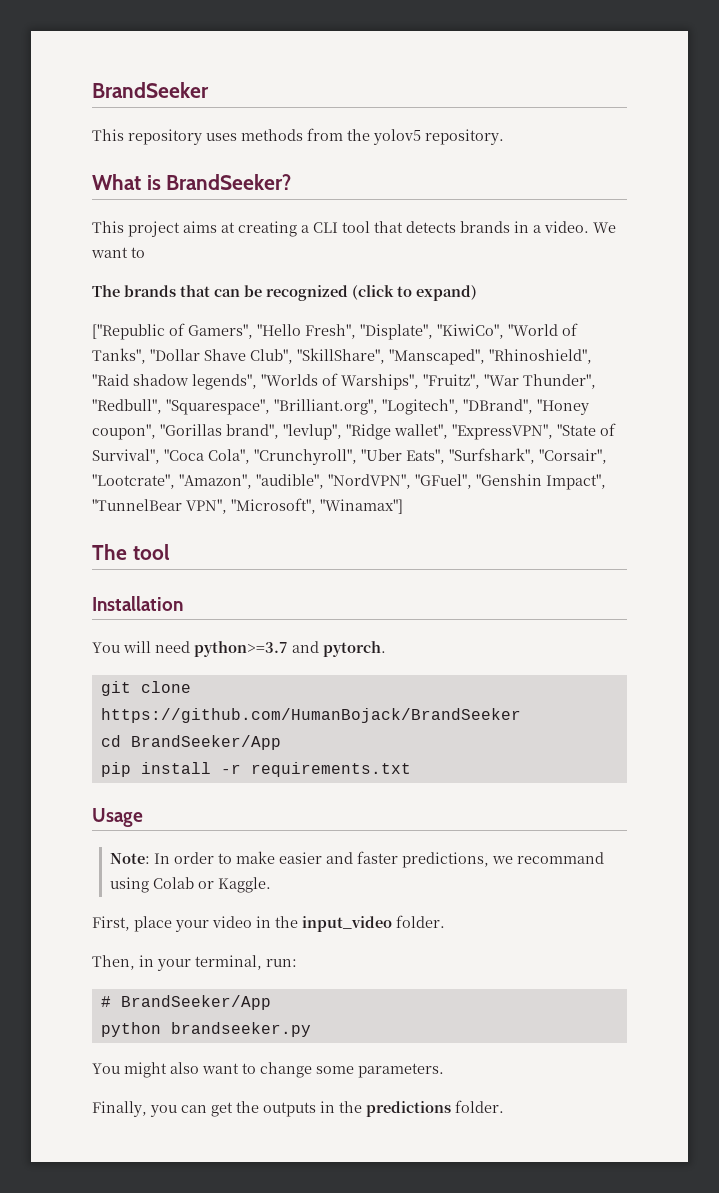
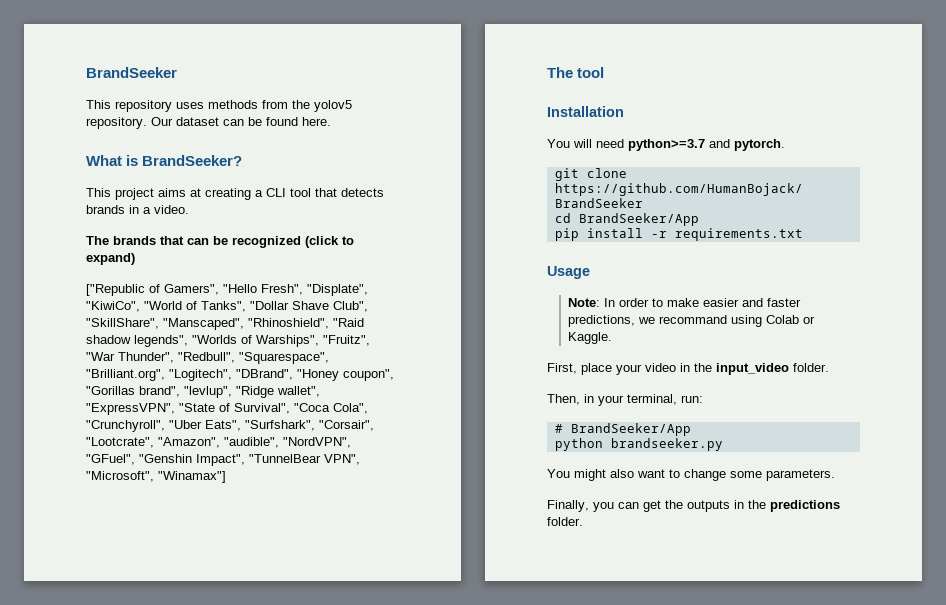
+ Our dataset can be found here.
- We want to

